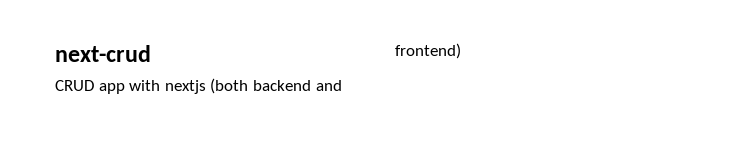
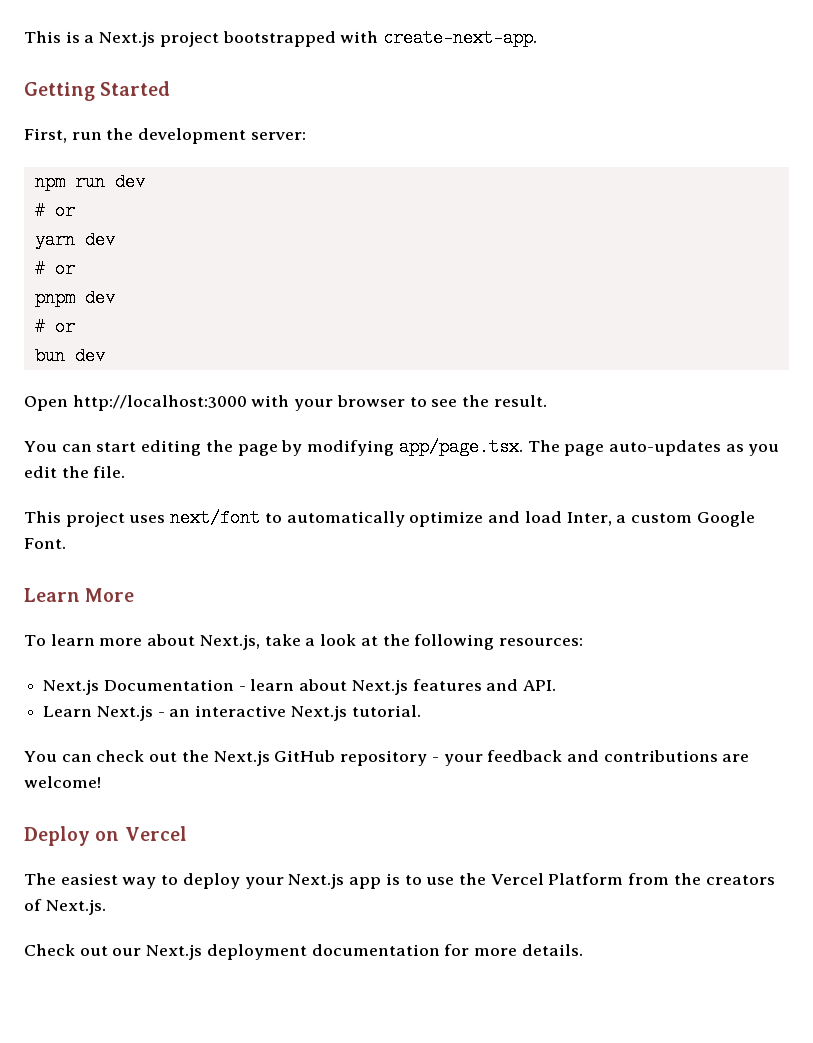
- next-crud
- CRUD app with nextjs (both backend and frontend)
+ This is a Next.js project bootstrapped with create-next-app.
+ Getting Started
+ First, run the development server:
+ npm run dev
+ # or
+ yarn dev
+ # or
+ pnpm dev
+ # or
+ bun dev
+ Open http://localhost:3000 with your browser to see the result.
+ You can start editing the page by modifying app/page.tsx. The page auto-updates as you edit the file.
+ This project uses next/font to automatically optimize and load Inter, a custom Google Font.
+ Learn More
+ To learn more about Next.js, take a look at the following resources:
+ Next.js Documentation - learn about Next.js features and API.
+ Learn Next.js - an interactive Next.js tutorial.
+ You can check out the Next.js GitHub repository - your feedback and contributions are welcome!
+ Deploy on Vercel
+ The easiest way to deploy your Next.js app is to use the Vercel Platform from the creators of Next.js.
+ Check out our Next.js deployment documentation for more details.

